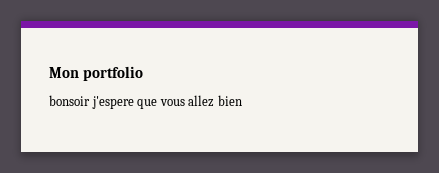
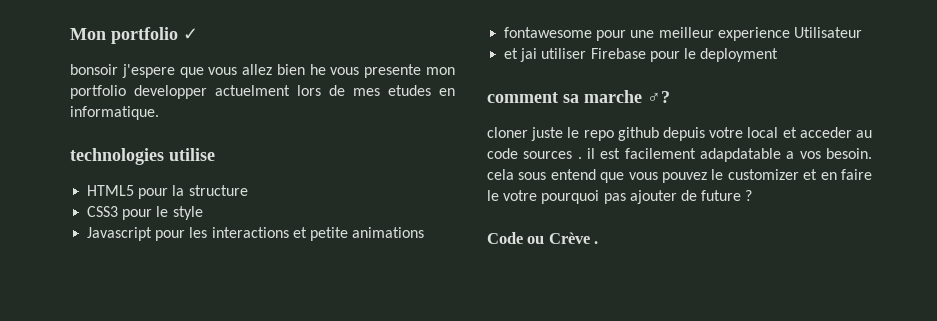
- Mon portfolio
+ Mon portfolio ✓
- bonsoir j'espere que vous allez bien
+ bonsoir j'espere que vous allez bien he vous presente mon portfolio developper actuelment lors de mes etudes en informatique.
+ technologies utilise
+ HTML5 pour la structure
+ CSS3 pour le style
+ Javascript pour les interactions et petite animations
+ fontawesome pour une meilleur experience Utilisateur
+ et jai utiliser Firebase pour le deployment
+ comment sa marche ♂?
+ cloner juste le repo github depuis votre local et acceder au code sources . il est facilement adapdatable a vos besoin. cela sous entend que vous pouvez le customizer et en faire le votre pourquoi pas ajouter de future ?
+ Code ou Crève .

